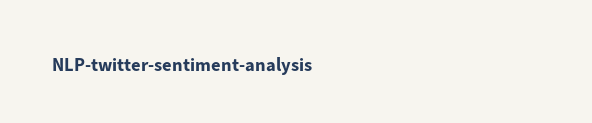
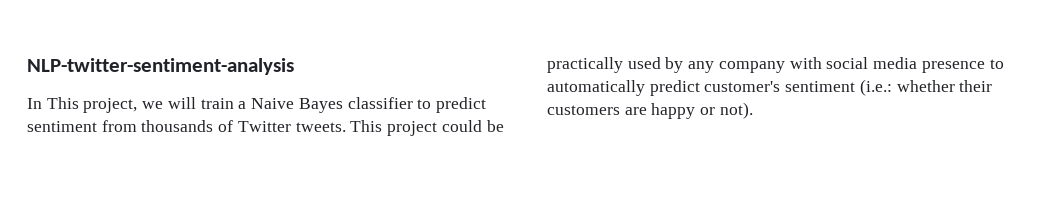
+ In This project, we will train a Naive Bayes classifier to predict sentiment from thousands of Twitter tweets. This project could be practically used by any company with social media presence to automatically predict customer's sentiment (i.e.: whether their customers are happy or not).

